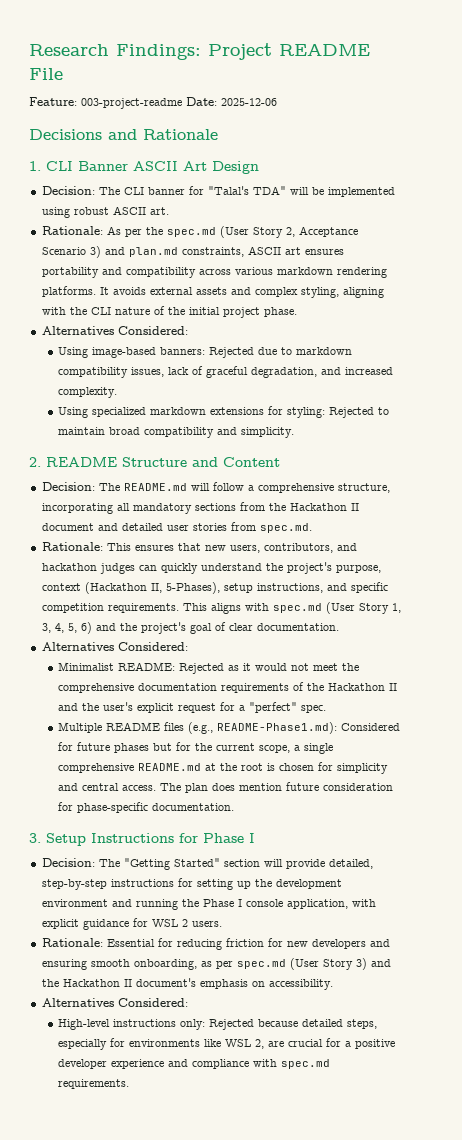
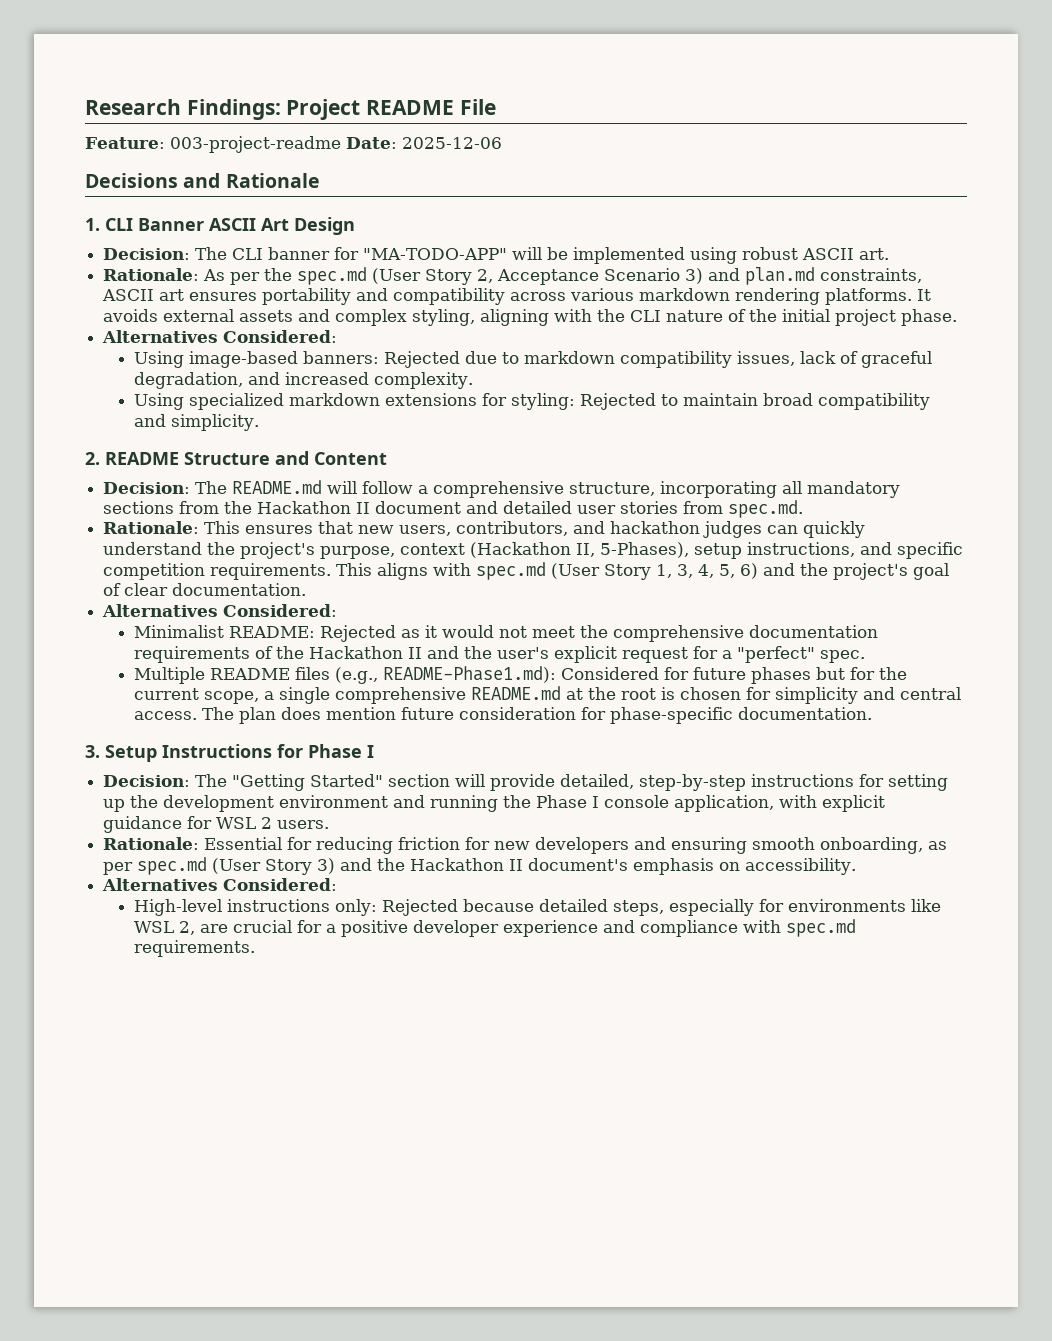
- Decision: The CLI banner for "Talal's TDA" will be implemented using robust ASCII art.
+ Decision: The CLI banner for "MA-TODO-APP" will be implemented using robust ASCII art.

